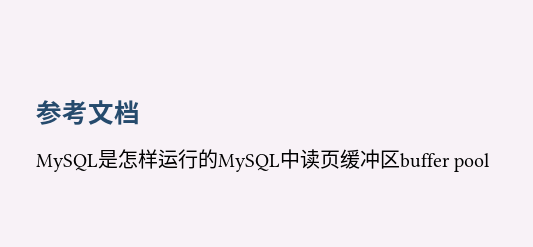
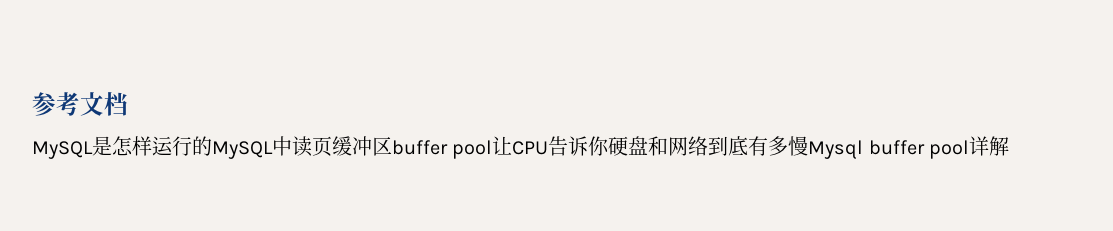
- MySQL是怎样运行的MySQL中读页缓冲区buffer pool
+ MySQL是怎样运行的MySQL中读页缓冲区buffer pool让CPU告诉你硬盘和网络到底有多慢Mysql buffer pool详解

